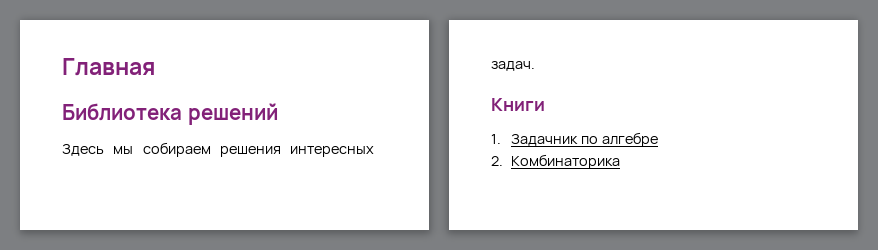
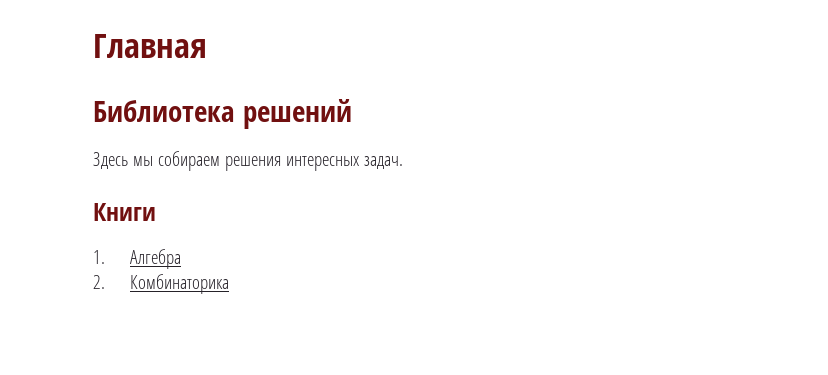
- 1. Задачник по алгебре
+ 1. Алгебра

